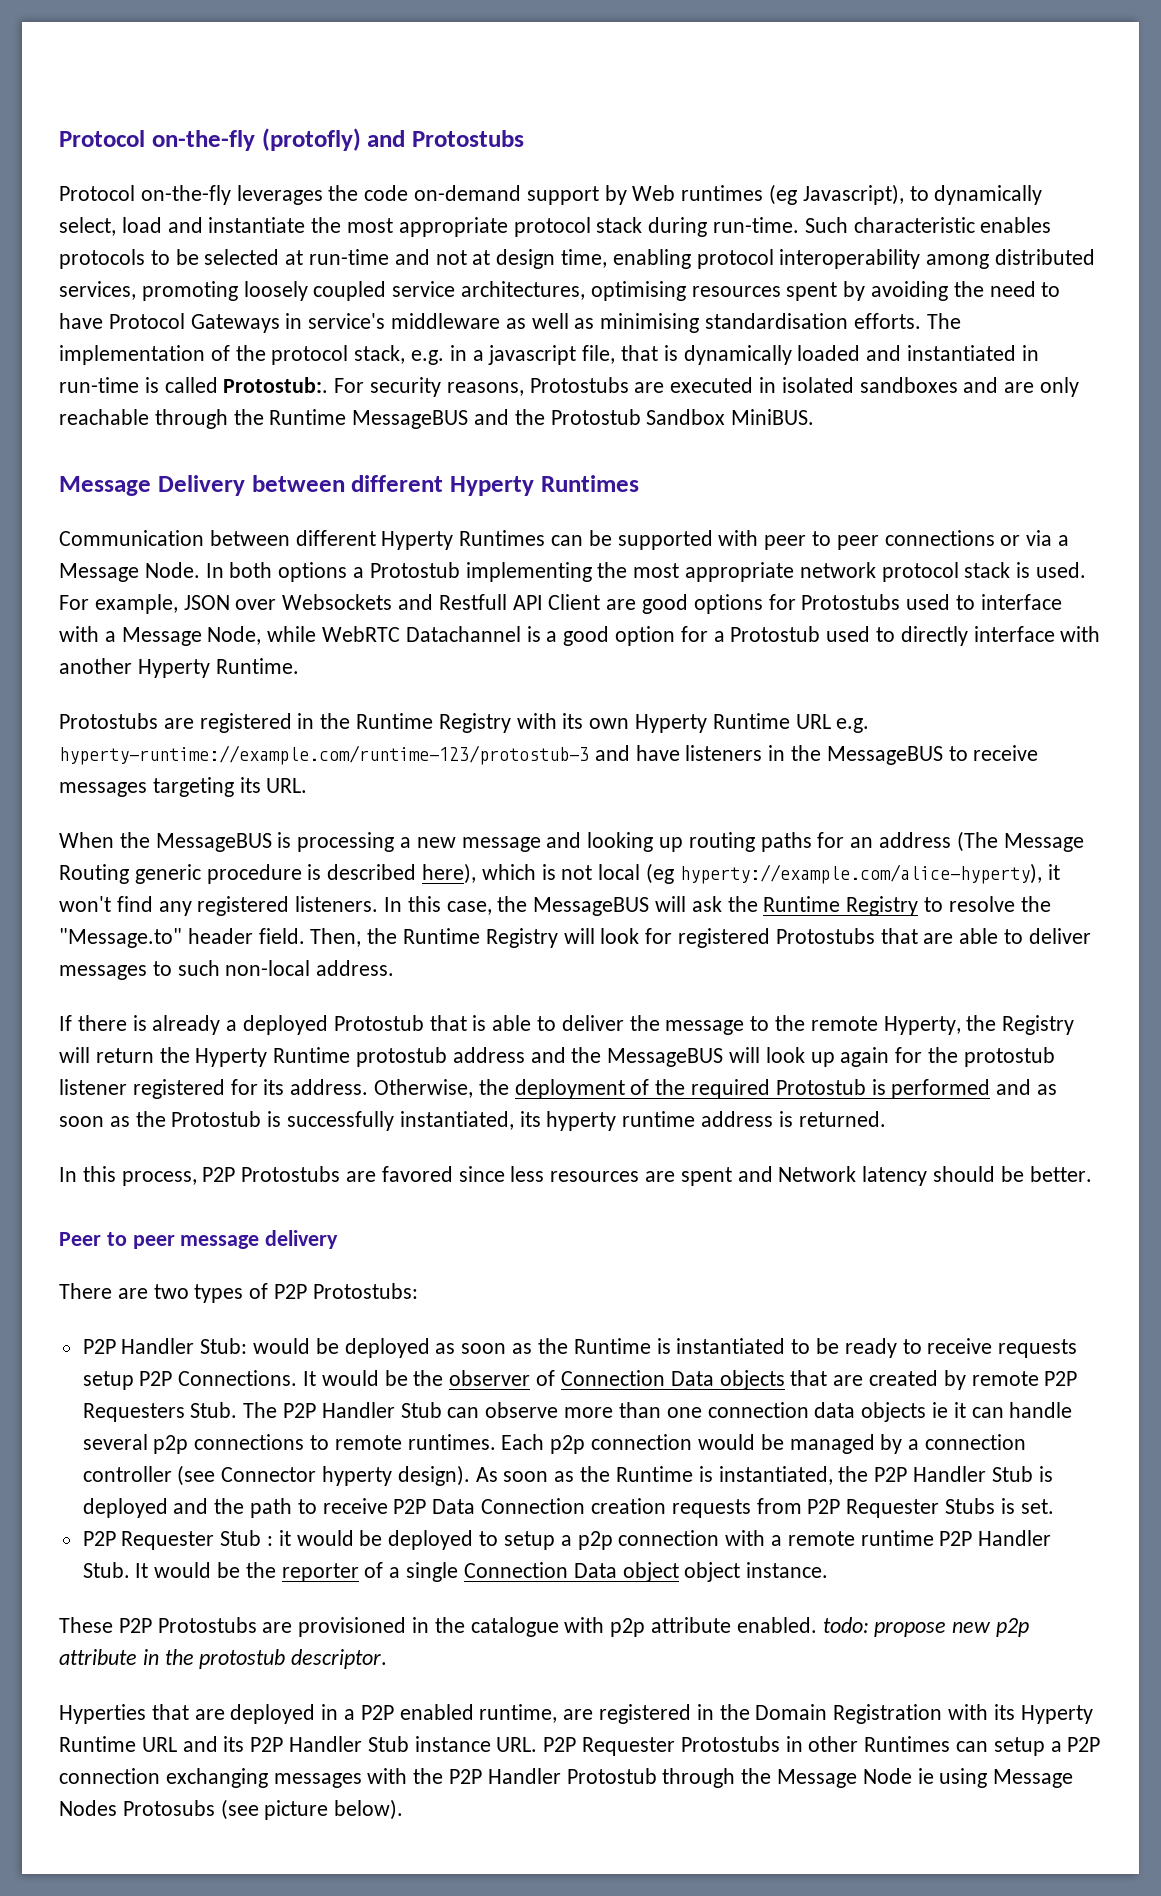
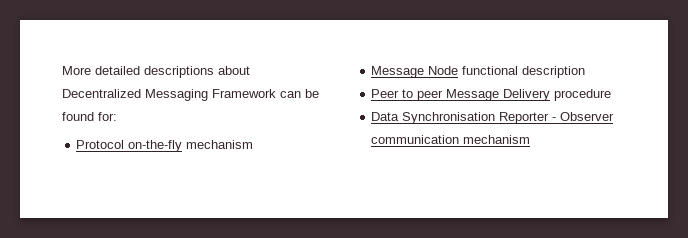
- Protocol on-the-fly (protofly) and Protostubs
- Protocol on-the-fly leverages the code on-demand support by Web runtimes (eg Javascript), to dynamically select, load and instantiate the most appropriate protocol stack during run-time. Such characteristic enables protocols to be selected at run-time and not at design time, enabling protocol interoperability among distributed services, promoting loosely coupled service architectures, optimising resources spent by avoiding the need to have Protocol Gateways in service's middleware as well as minimising standardisation efforts. The implementation of the protocol stack, e.g. in a javascript file, that is dynamically loaded and instantiated in run-time is called Protostub:. For security reasons, Protostubs are executed in isolated sandboxes and are only reachable through the Runtime MessageBUS and the Protostub Sandbox MiniBUS.
- Message Delivery between different Hyperty Runtimes
- Communication between different Hyperty Runtimes can be supported with peer to peer connections or via a Message Node. In both options a Protostub implementing the most appropriate network protocol stack is used. For example, JSON over Websockets and Restfull API Client are good options for Protostubs used to interface with a Message Node, while WebRTC Datachannel is a good option for a Protostub used to directly interface with another Hyperty Runtime.
- Protostubs are registered in the Runtime Registry with its own Hyperty Runtime URL e.g. hyperty-runtime://example.com/runtime-123/protostub-3 and have listeners in the MessageBUS to receive messages targeting its URL.
- When the MessageBUS is processing a new message and looking up routing paths for an address (The Message Routing generic procedure is described here), which is not local (eg hyperty://example.com/alice-hyperty), it won't find any registered listeners. In this case, the MessageBUS will ask the Runtime Registry to resolve the "Message.to" header field. Then, the Runtime Registry will look for registered Protostubs that are able to deliver messages to such non-local address.
- If there is already a deployed Protostub that is able to deliver the message to the remote Hyperty, the Registry will return the Hyperty Runtime protostub address and the MessageBUS will look up again for the protostub listener registered for its address. Otherwise, the deployment of the required Protostub is performed and as soon as the Protostub is successfully instantiated, its hyperty runtime address is returned.
- In this process, P2P Protostubs are favored since less resources are spent and Network latency should be better.
- Peer to peer message delivery
- There are two types of P2P Protostubs:
- P2P Handler Stub: would be deployed as soon as the Runtime is instantiated to be ready to receive requests setup P2P Connections. It would be the observer of Connection Data objects that are created by remote P2P Requesters Stub. The P2P Handler Stub can observe more than one connection data objects ie it can handle several p2p connections to remote runtimes. Each p2p connection would be managed by a connection controller (see Connector hyperty design). As soon as the Runtime is instantiated, the P2P Handler Stub is deployed and the path to receive P2P Data Connection creation requests from P2P Requester Stubs is set.
- P2P Requester Stub : it would be deployed to setup a p2p connection with a remote runtime P2P Handler Stub. It would be the reporter of a single Connection Data object object instance.
- These P2P Protostubs are provisioned in the catalogue with p2p attribute enabled. todo: propose new p2p attribute in the protostub descriptor.
- Hyperties that are deployed in a P2P enabled runtime, are registered in the Domain Registration with its Hyperty Runtime URL and its P2P Handler Stub instance URL. P2P Requester Protostubs in other Runtimes can setup a P2P connection exchanging messages with the P2P Handler Protostub through the Message Node ie using Message Nodes Protosubs (see picture below).
+ More detailed descriptions about Decentralized Messaging Framework can be found for:
+ Protocol on-the-fly mechanism
+ Message Node functional description
+ Peer to peer Message Delivery procedure
+ Data Synchronisation Reporter - Observer communication mechanism

